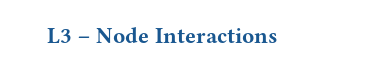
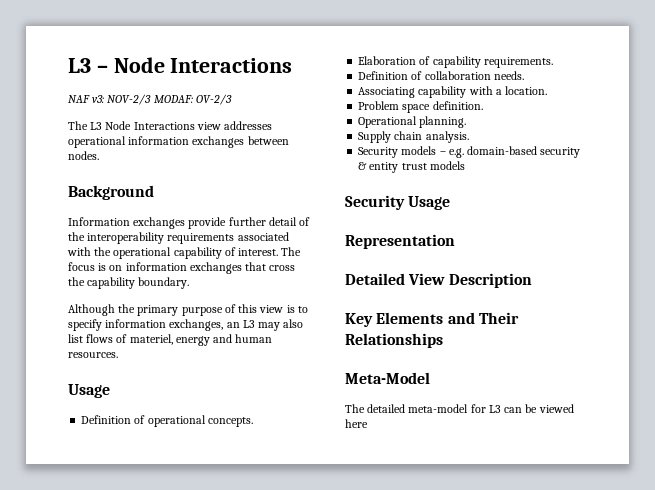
+ NAF v3: NOV-2/3 MODAF: OV-2/3
+ The L3 Node Interactions view addresses operational information exchanges between nodes.
+ Background
+ Information exchanges provide further detail of the interoperability requirements associated with the operational capability of interest. The focus is on information exchanges that cross the capability boundary.
+ Although the primary purpose of this view is to specify information exchanges, an L3 may also list flows of materiel, energy and human resources.
+ Usage
+ Definition of operational concepts.
+ Elaboration of capability requirements.
+ Definition of collaboration needs.
+ Associating capability with a location.
+ Problem space definition.
+ Operational planning.
+ Supply chain analysis.
+ Security models – e.g. domain-based security & entity trust models
+ Security Usage
+ Representation
+ Detailed View Description
+ Key Elements and Their Relationships
+ Meta-Model
+ The detailed meta-model for L3 can be viewed here

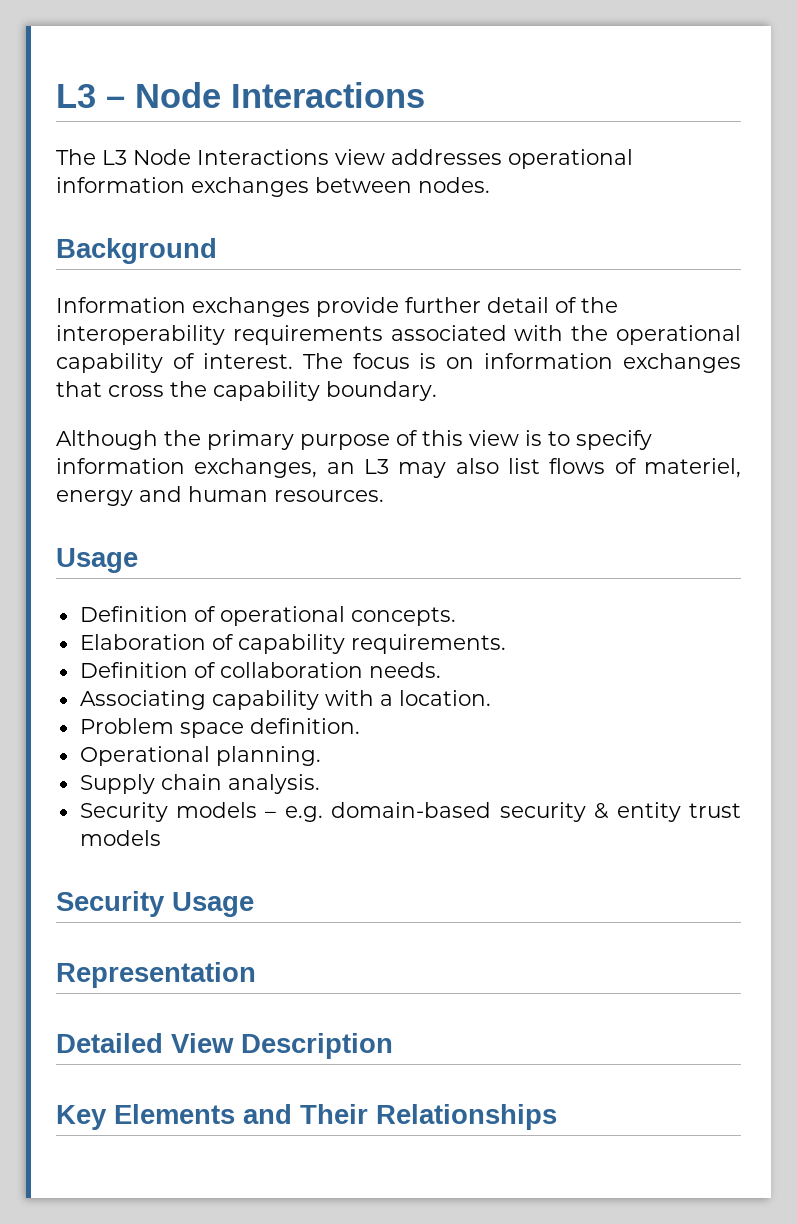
- NAF v3: NOV-2/3 MODAF: OV-2/3
- Meta-Model
- The detailed meta-model for L3 can be viewed here

